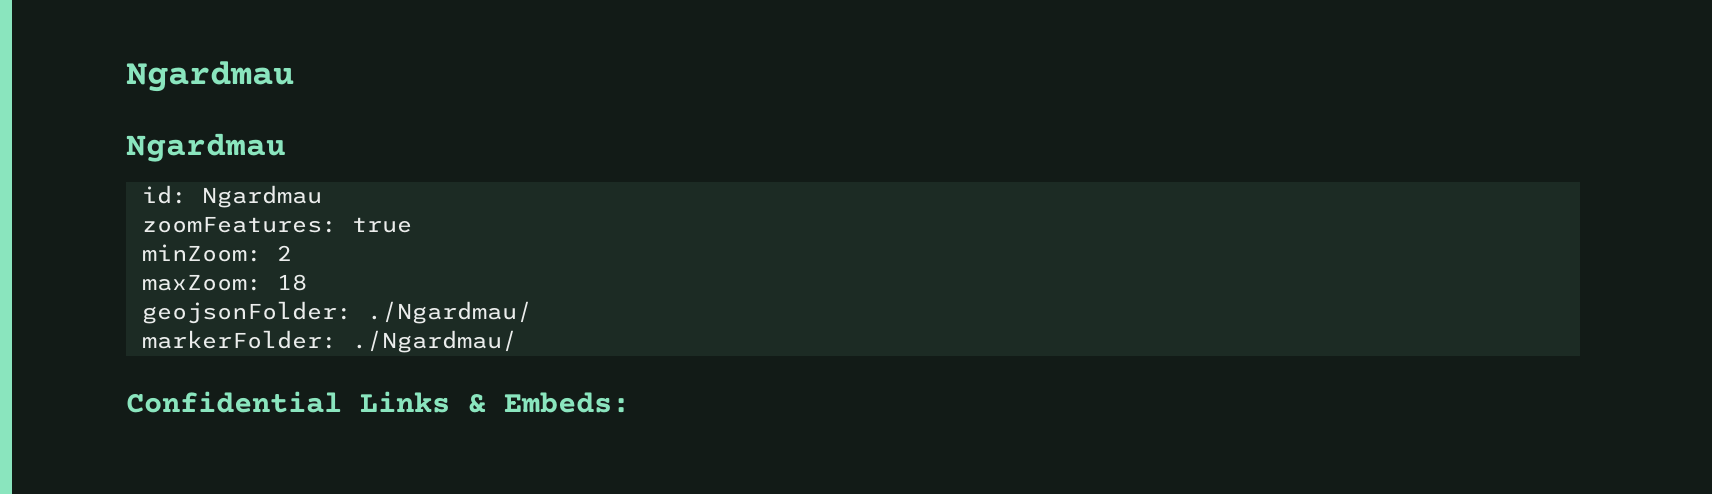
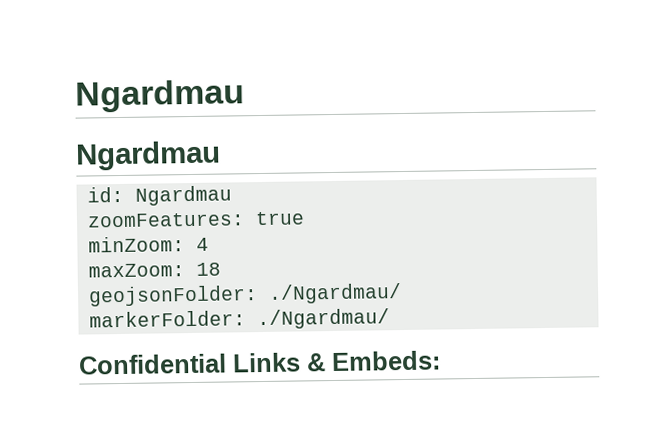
- minZoom: 2
+ minZoom: 4

